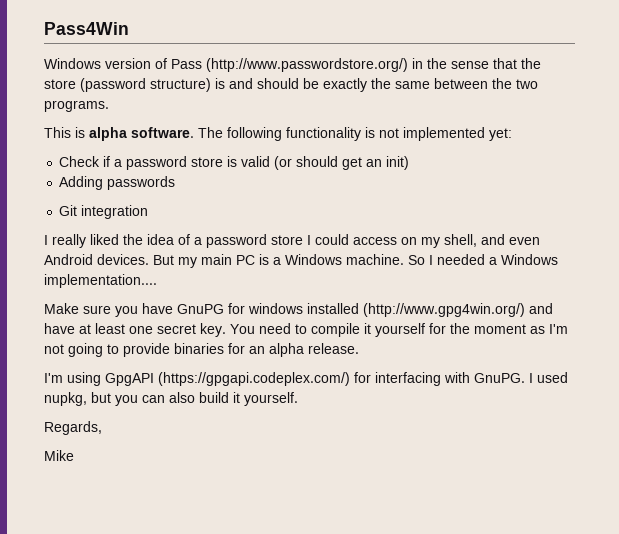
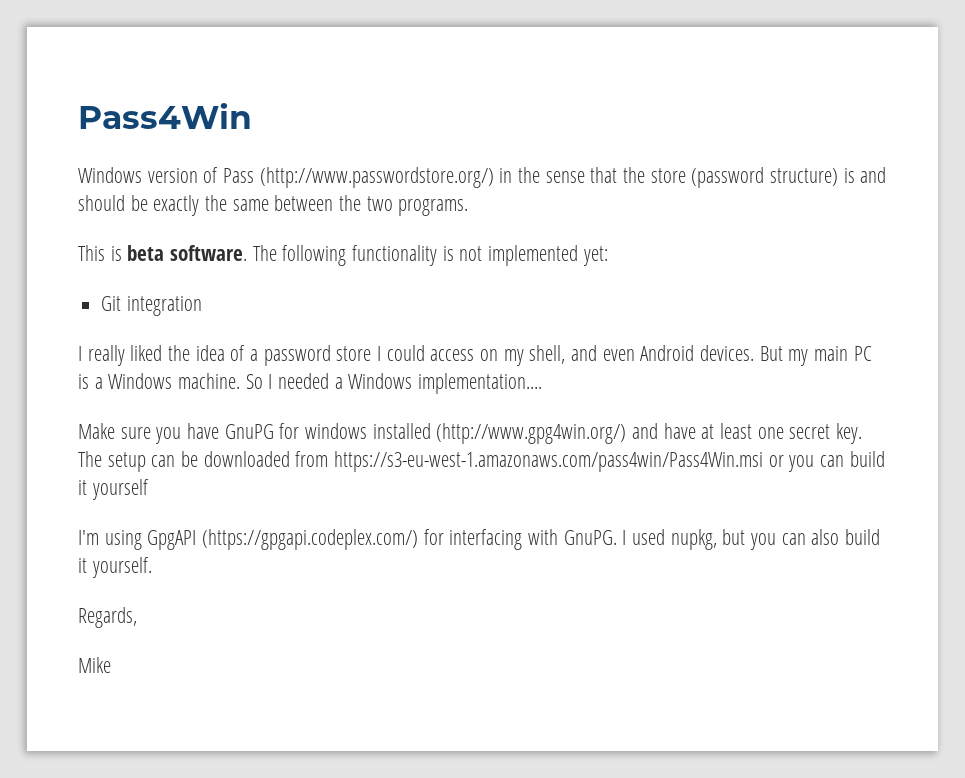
- This is alpha software.
+ This is beta software.
- Check if a password store is valid (or should get an init)
- Adding passwords
- You need to compile it yourself for the moment as I'm not going to provide binaries for an alpha release.
+ The setup can be downloaded from https://s3-eu-west-1.amazonaws.com/pass4win/Pass4Win.msi or you can build it yourself

